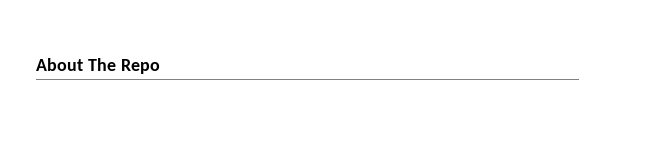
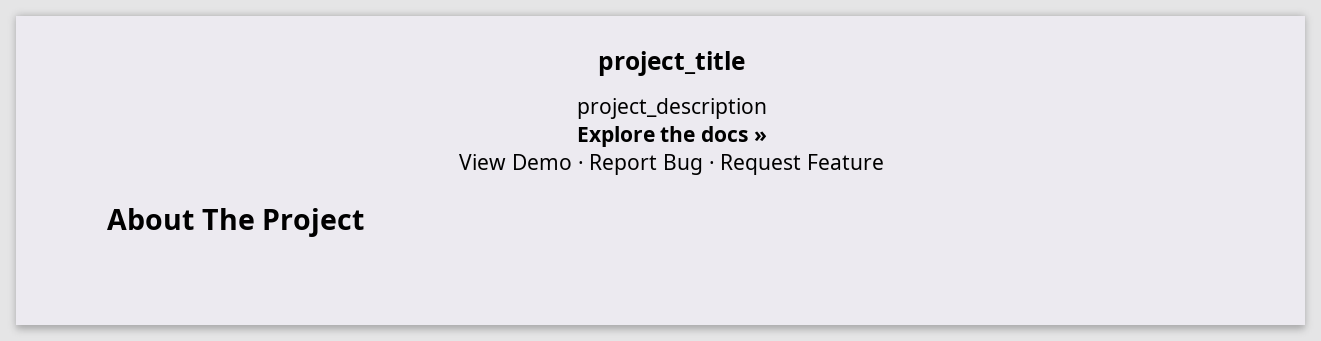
+ project_title
+ project_description
+ Explore the docs »
+ View Demo · Report Bug · Request Feature
- About The Repo
+ About The Project

